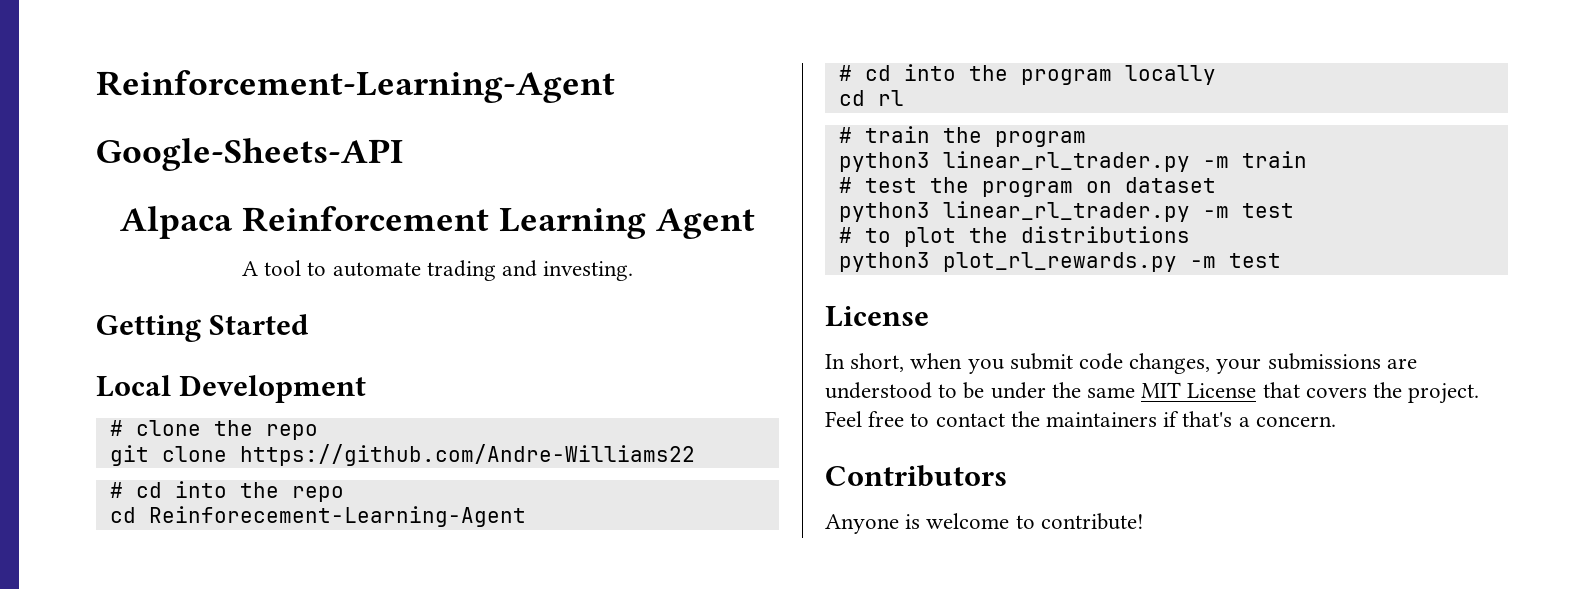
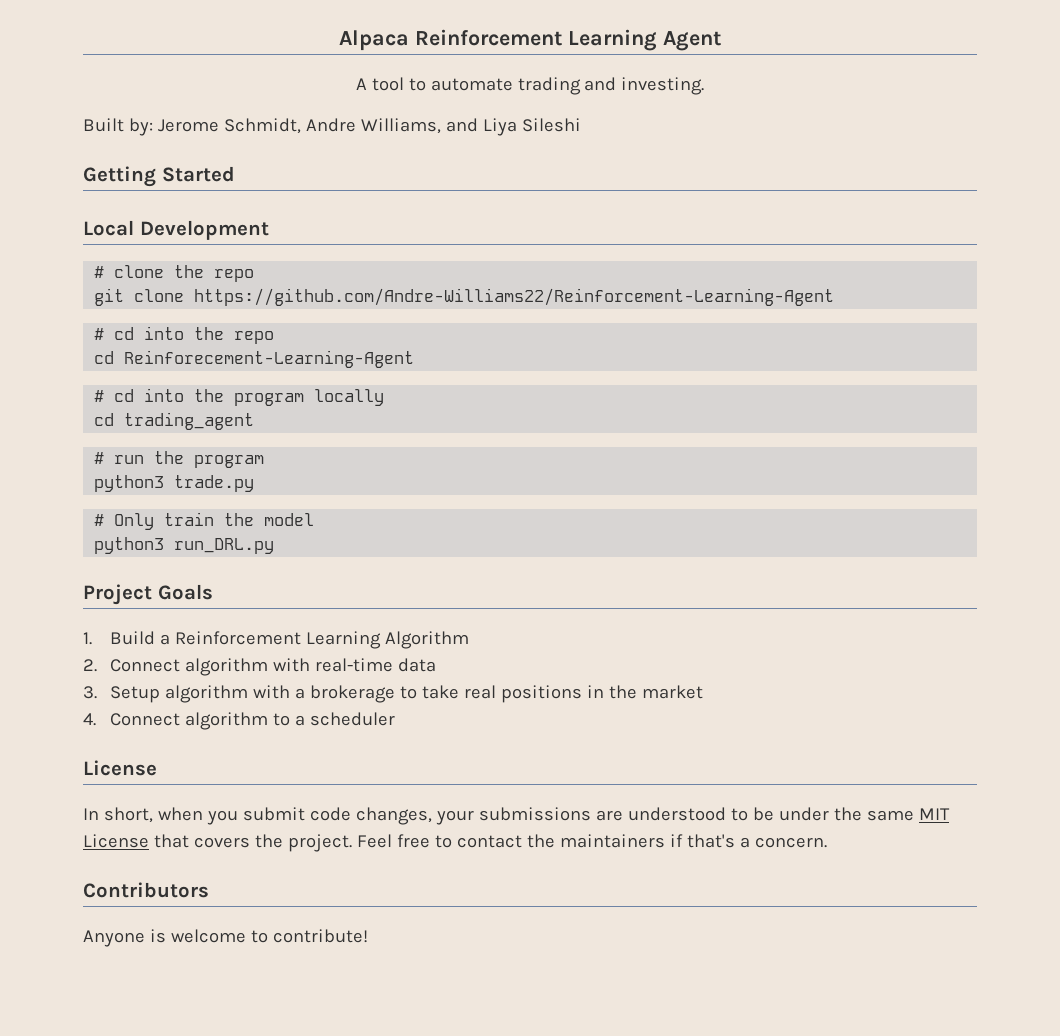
- Reinforcement-Learning-Agent
- Google-Sheets-API
+ Built by: Jerome Schmidt, Andre Williams, and Liya Sileshi
- git clone https://github.com/Andre-Williams22
+ git clone https://github.com/Andre-Williams22/Reinforcement-Learning-Agent
- cd rl
- # train the program
+ cd trading_agent
+ # run the program
- python3 linear_rl_trader.py -m train
- # test the program on dataset
- python3 linear_rl_trader.py -m test
- # to plot the distributions
- python3 plot_rl_rewards.py -m test
+ python3 trade.py
+ # Only train the model
+ python3 run_DRL.py
+ Project Goals
+ 1. Build a Reinforcement Learning Algorithm
+ 2. Connect algorithm with real-time data
+ 3. Setup algorithm with a brokerage to take real positions in the market
+ 4. Connect algorithm to a scheduler

